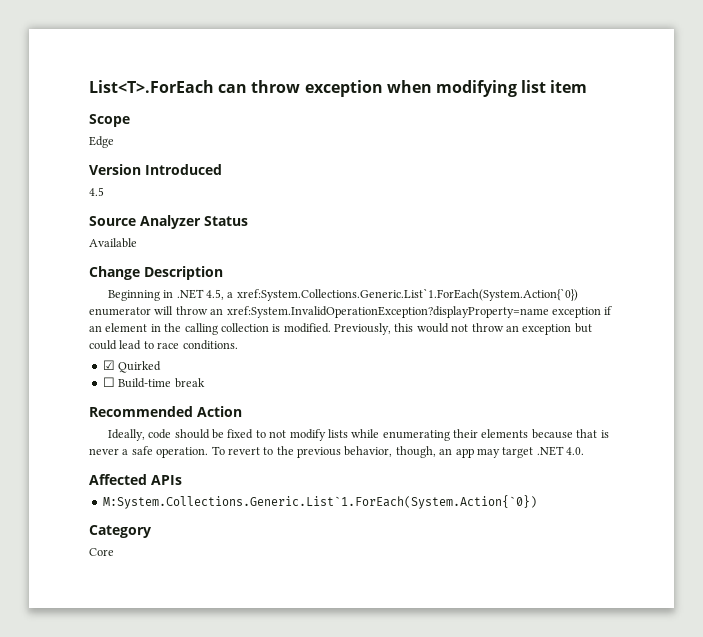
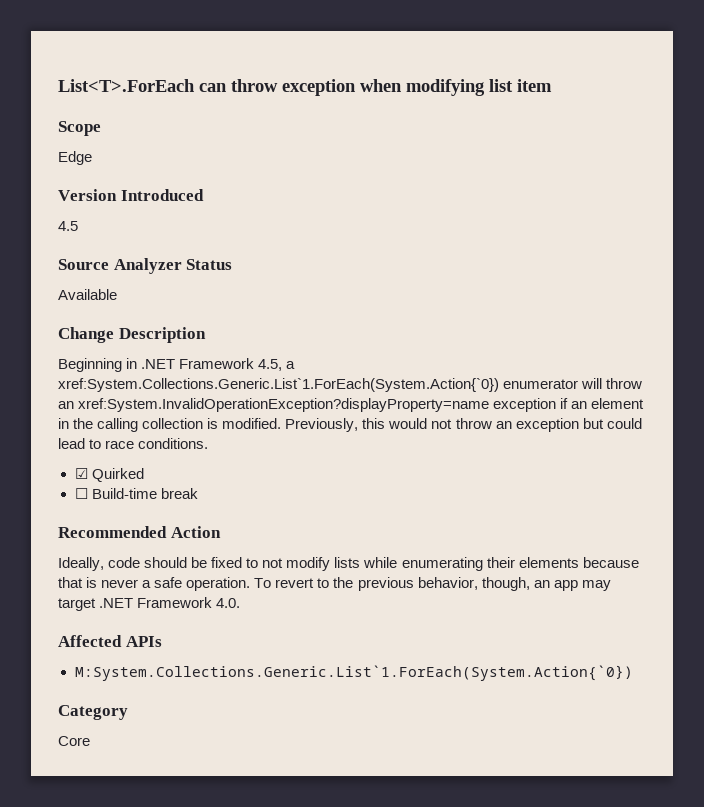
- Beginning in .NET 4.5, a xref:System.Collections.Generic.List`1.ForEach(System.Action{`0}) enumerator will throw an xref:System.InvalidOperationException?displayProperty=name exception if an element in the calling collection is modified.
+ Beginning in .NET Framework 4.5, a xref:System.Collections.Generic.List`1.ForEach(System.Action{`0}) enumerator will throw an xref:System.InvalidOperationException?displayProperty=name exception if an element in the calling collection is modified.
- To revert to the previous behavior, though, an app may target .NET 4.0.
+ To revert to the previous behavior, though, an app may target .NET Framework 4.0.

